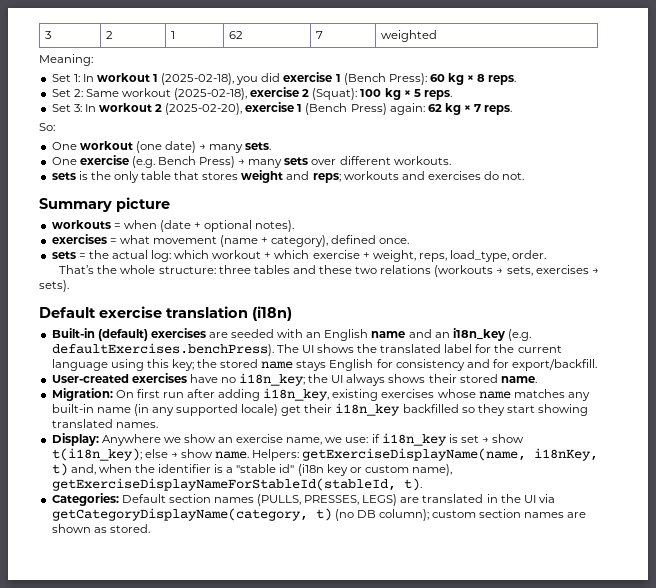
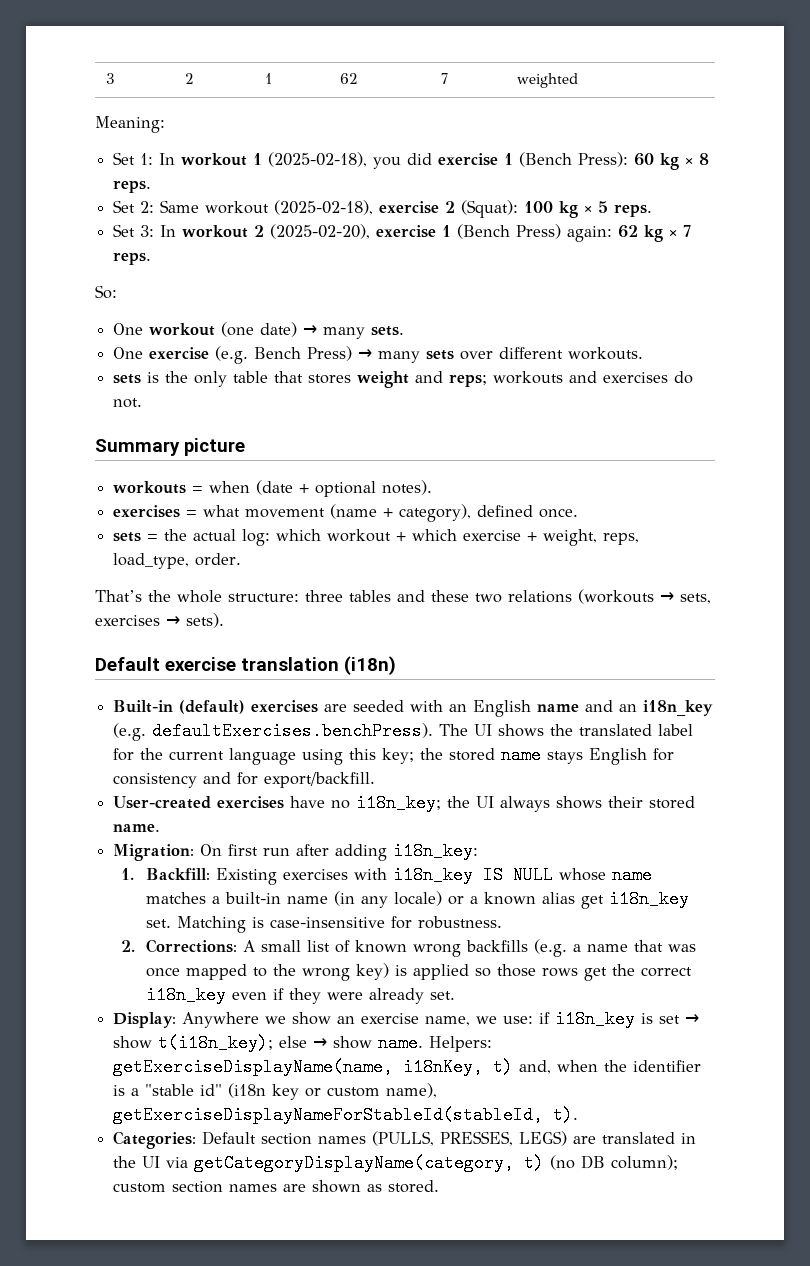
- Migration: On first run after adding i18n_key, existing exercises whose name matches any built-in name (in any supported locale) get their i18n_key backfilled so they start showing translated names.
+ Migration: On first run after adding i18n_key:
+ 1. Backfill: Existing exercises with i18n_key IS NULL whose name matches a built-in name (in any locale) or a known alias get i18n_key set. Matching is case-insensitive for robustness.
+ 2. Corrections: A small list of known wrong backfills (e.g. a name that was once mapped to the wrong key) is applied so those rows get the correct i18n_key even if they were already set.

